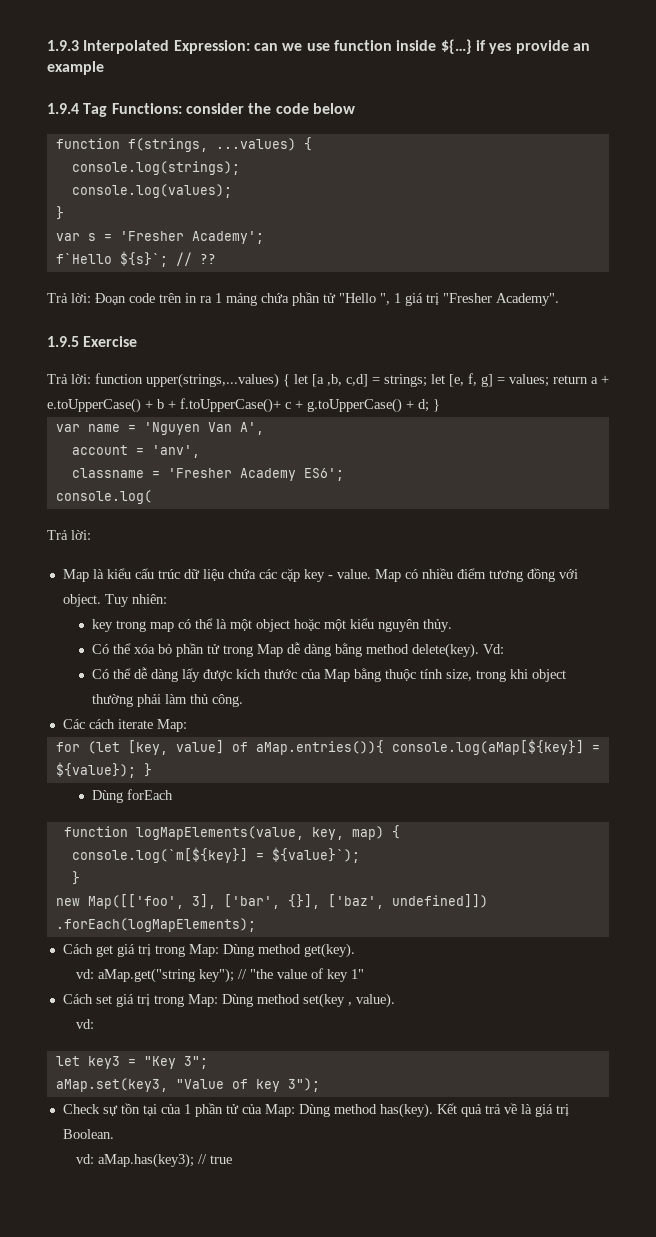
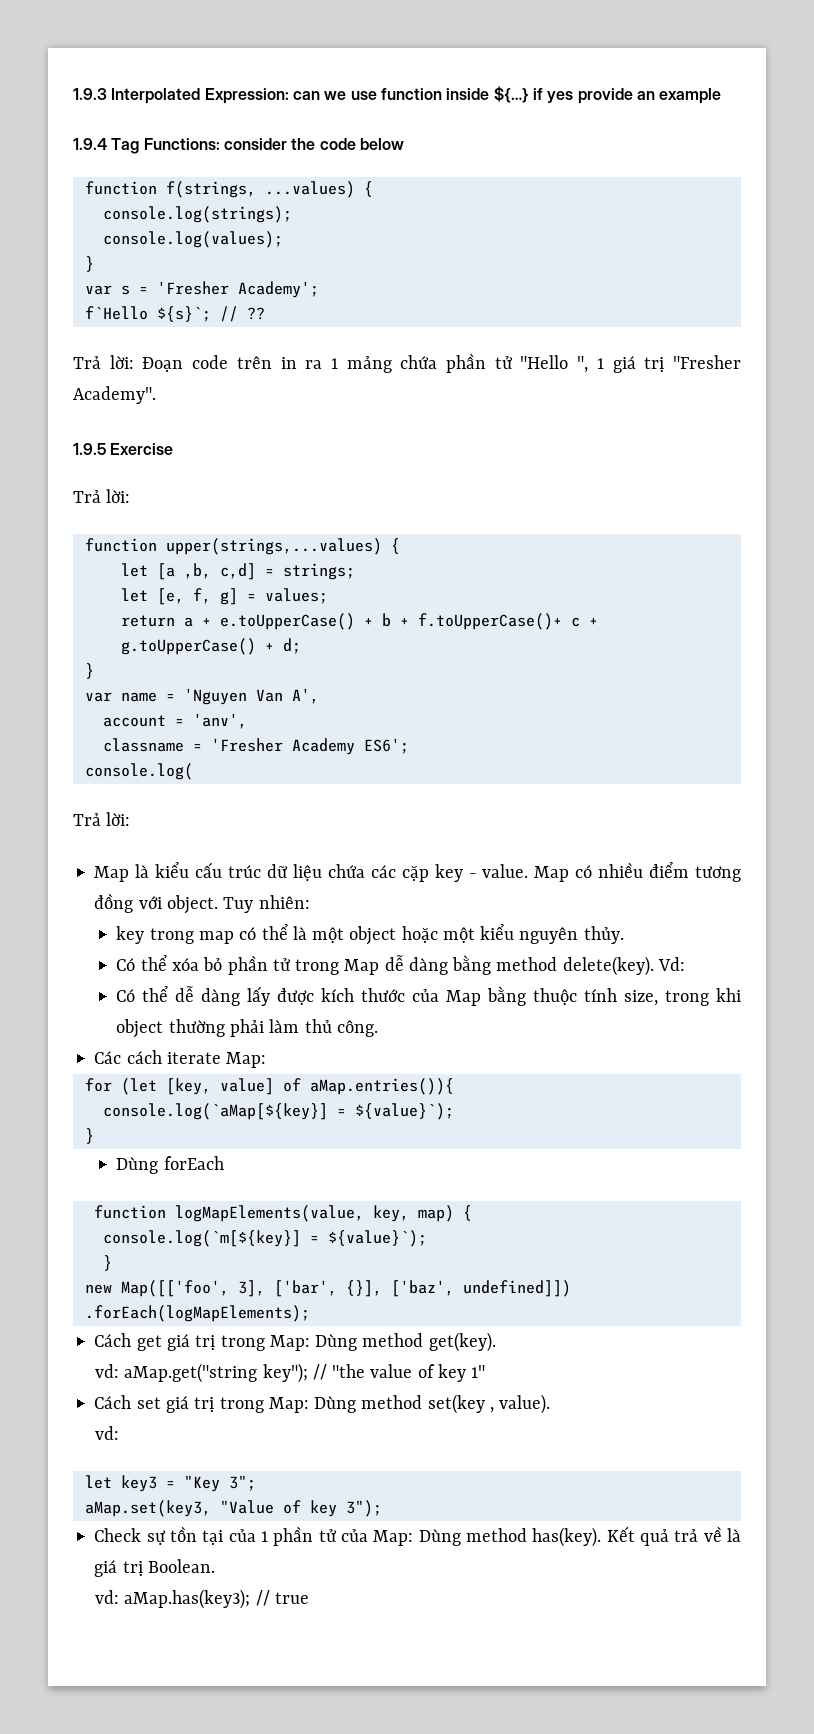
  1.9.5 Exercise
- Trả lời: function upper(strings,...values) { let [a ,b, c,d] = strings; let [e, f, g] = values; return a + e.toUpperCase() + b + f.toUpperCase()+ c + g.toUpperCase() + d; }
+ Trả lời:
+ function upper(strings,...values) {
+ let [a ,b, c,d] = strings;
+ let [e, f, g] = values;
+ return a + e.toUpperCase() + b + f.toUpperCase()+ c + g.toUpperCase() + d;
+ }
- for (let [key, value] of aMap.entries()){ console.log(aMap[${key}] = ${value}); }
+ for (let [key, value] of aMap.entries()){
+ console.log(`aMap[${key}] = ${value}`);
+ }

